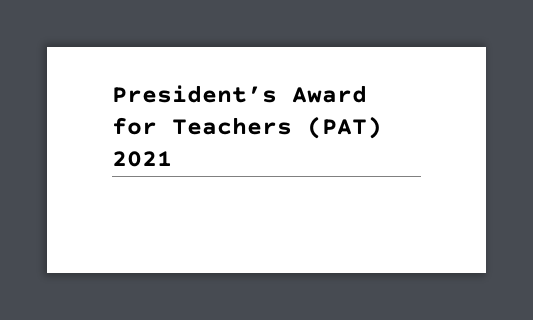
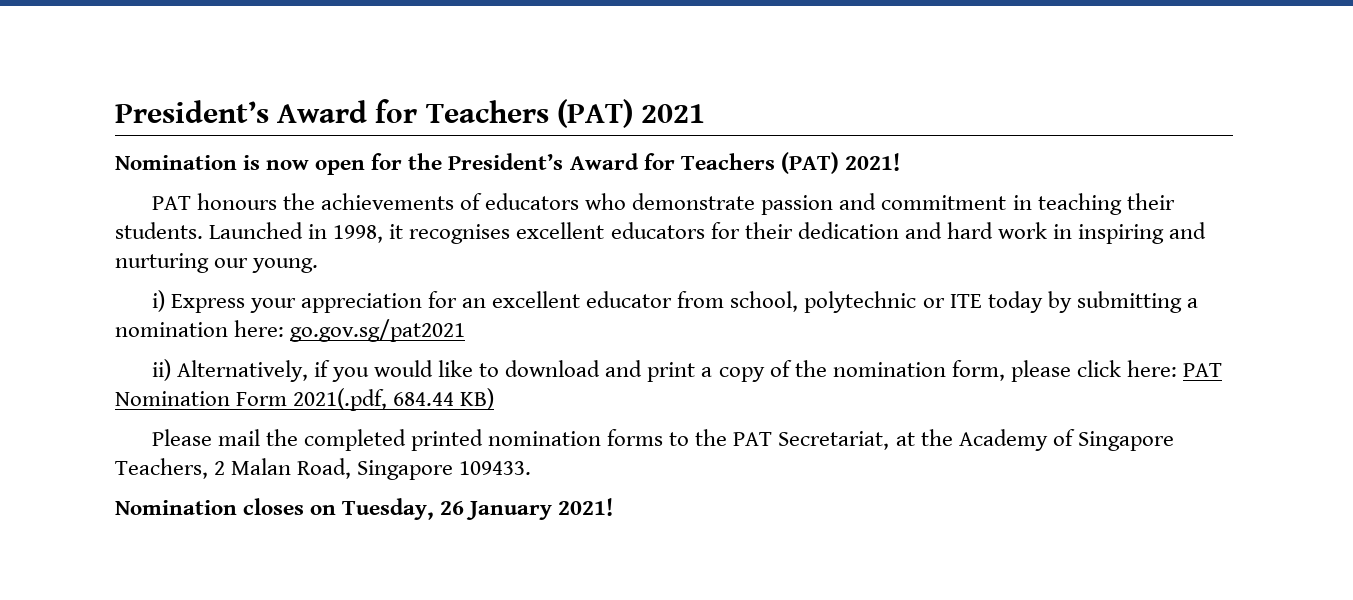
+ Nomination is now open for the President’s Award for Teachers (PAT) 2021!
+ PAT honours the achievements of educators who demonstrate passion and commitment in teaching their students. Launched in 1998, it recognises excellent educators for their dedication and hard work in inspiring and nurturing our young.
+ i) Express your appreciation for an excellent educator from school, polytechnic or ITE today by submitting a nomination here: go.gov.sg/pat2021
+ ii) Alternatively, if you would like to download and print a copy of the nomination form, please click here: PAT Nomination Form 2021(.pdf, 684.44 KB)
+ Please mail the completed printed nomination forms to the PAT Secretariat, at the Academy of Singapore Teachers, 2 Malan Road, Singapore 109433.
+ Nomination closes on Tuesday, 26 January 2021!

